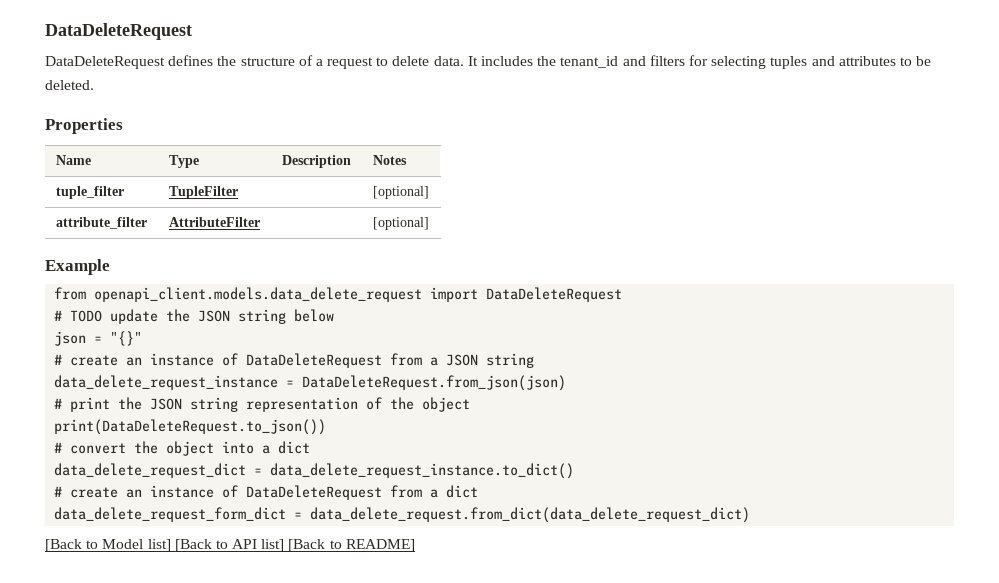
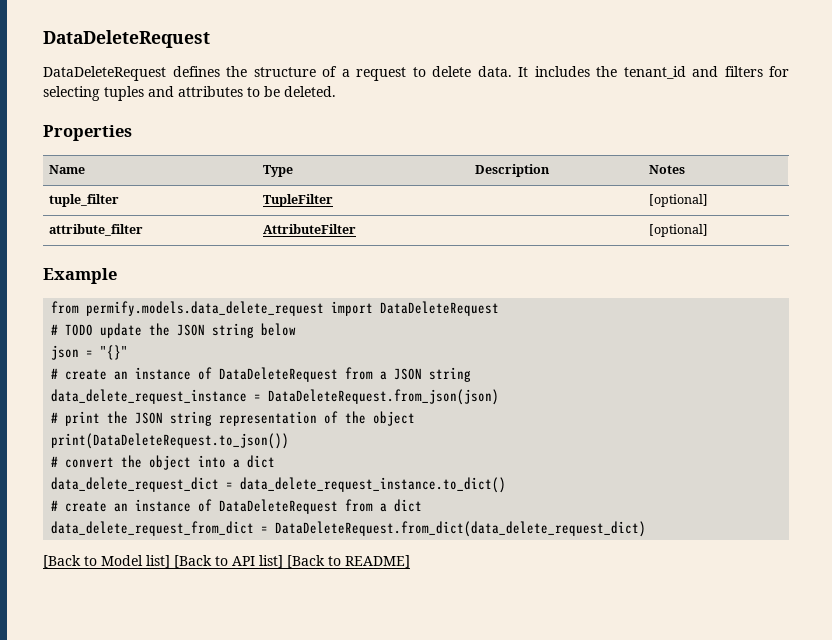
- from openapi_client.models.data_delete_request import DataDeleteRequest
+ from permify.models.data_delete_request import DataDeleteRequest
- data_delete_request_form_dict = data_delete_request.from_dict(data_delete_request_dict)
+ data_delete_request_from_dict = DataDeleteRequest.from_dict(data_delete_request_dict)

